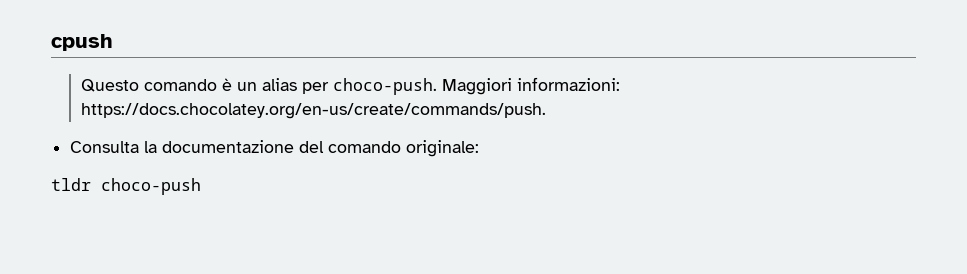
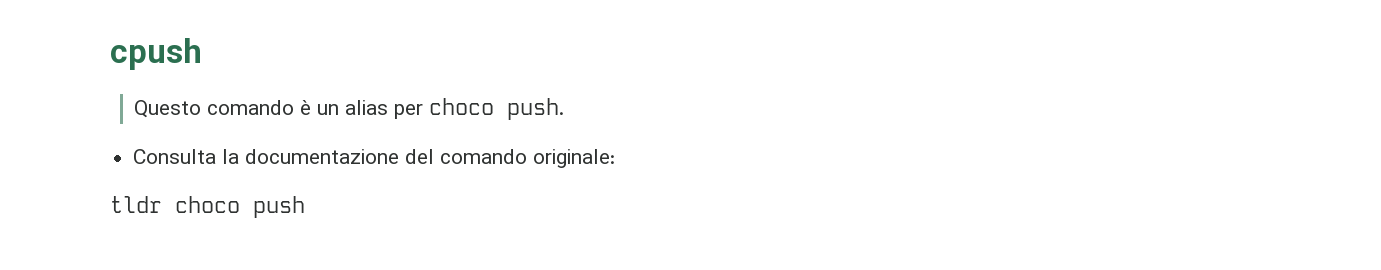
- Questo comando è un alias per choco-push. Maggiori informazioni: https://docs.chocolatey.org/en-us/create/commands/push.
+ Questo comando è un alias per choco push.
- tldr choco-push
+ tldr choco push

